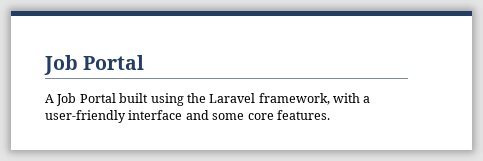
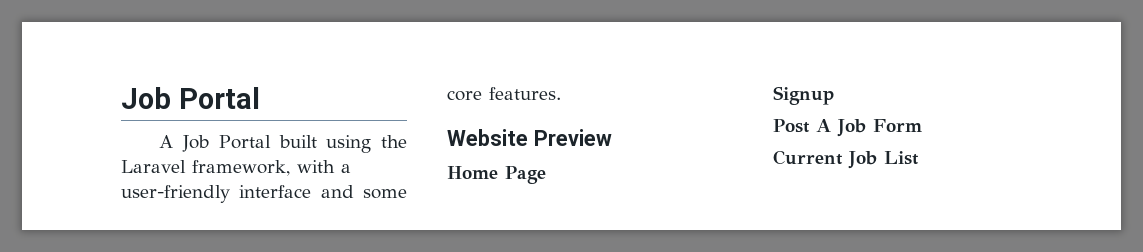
+ Website Preview
+ Home Page
+ Signup
+ Post A Job Form
+ Current Job List

